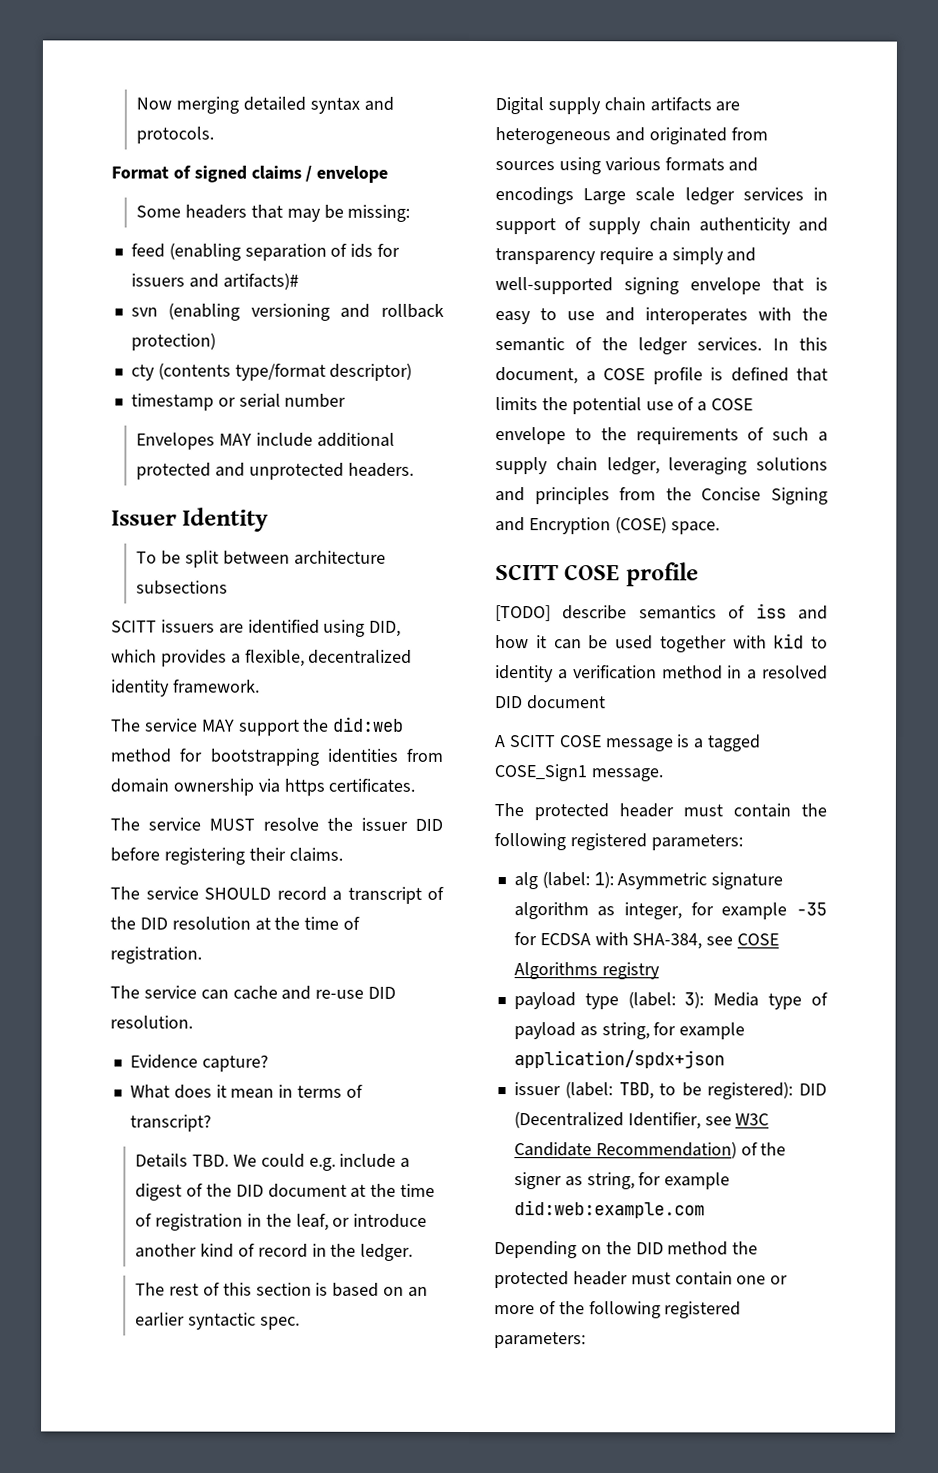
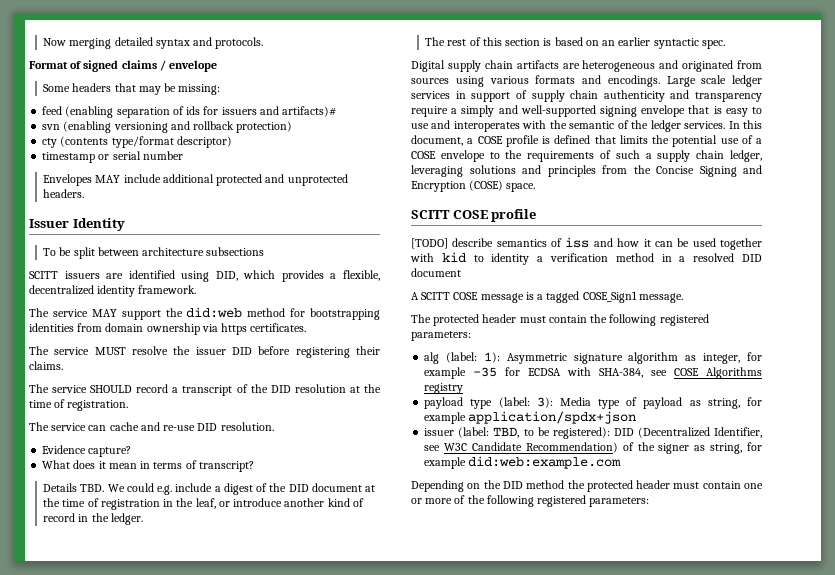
- Digital supply chain artifacts are heterogeneous and originated from sources using various formats and encodings Large scale ledger services in support of supply chain authenticity and transparency require a simply and well-supported signing envelope that is easy to use and interoperates with the semantic of the ledger services.
+ Digital supply chain artifacts are heterogeneous and originated from sources using various formats and encodings. Large scale ledger services in support of supply chain authenticity and transparency require a simply and well-supported signing envelope that is easy to use and interoperates with the semantic of the ledger services.

